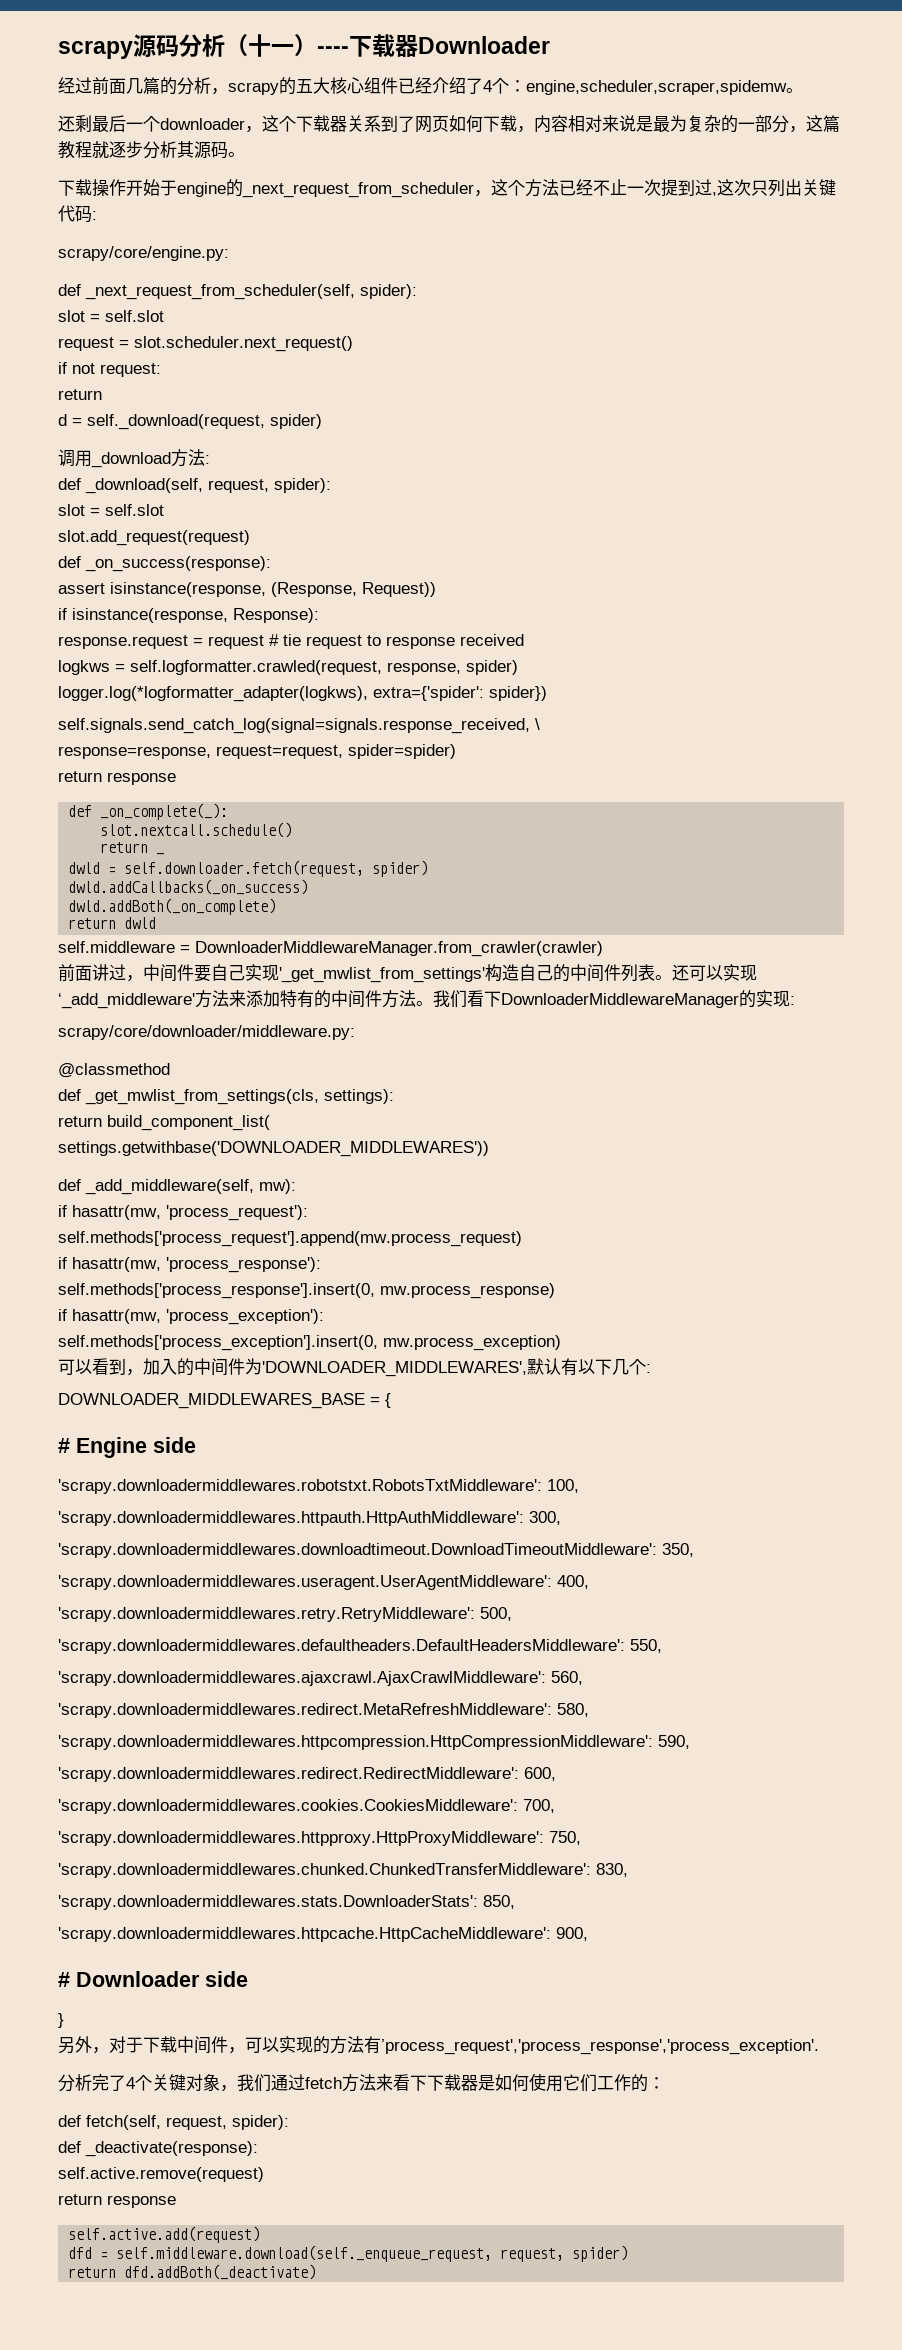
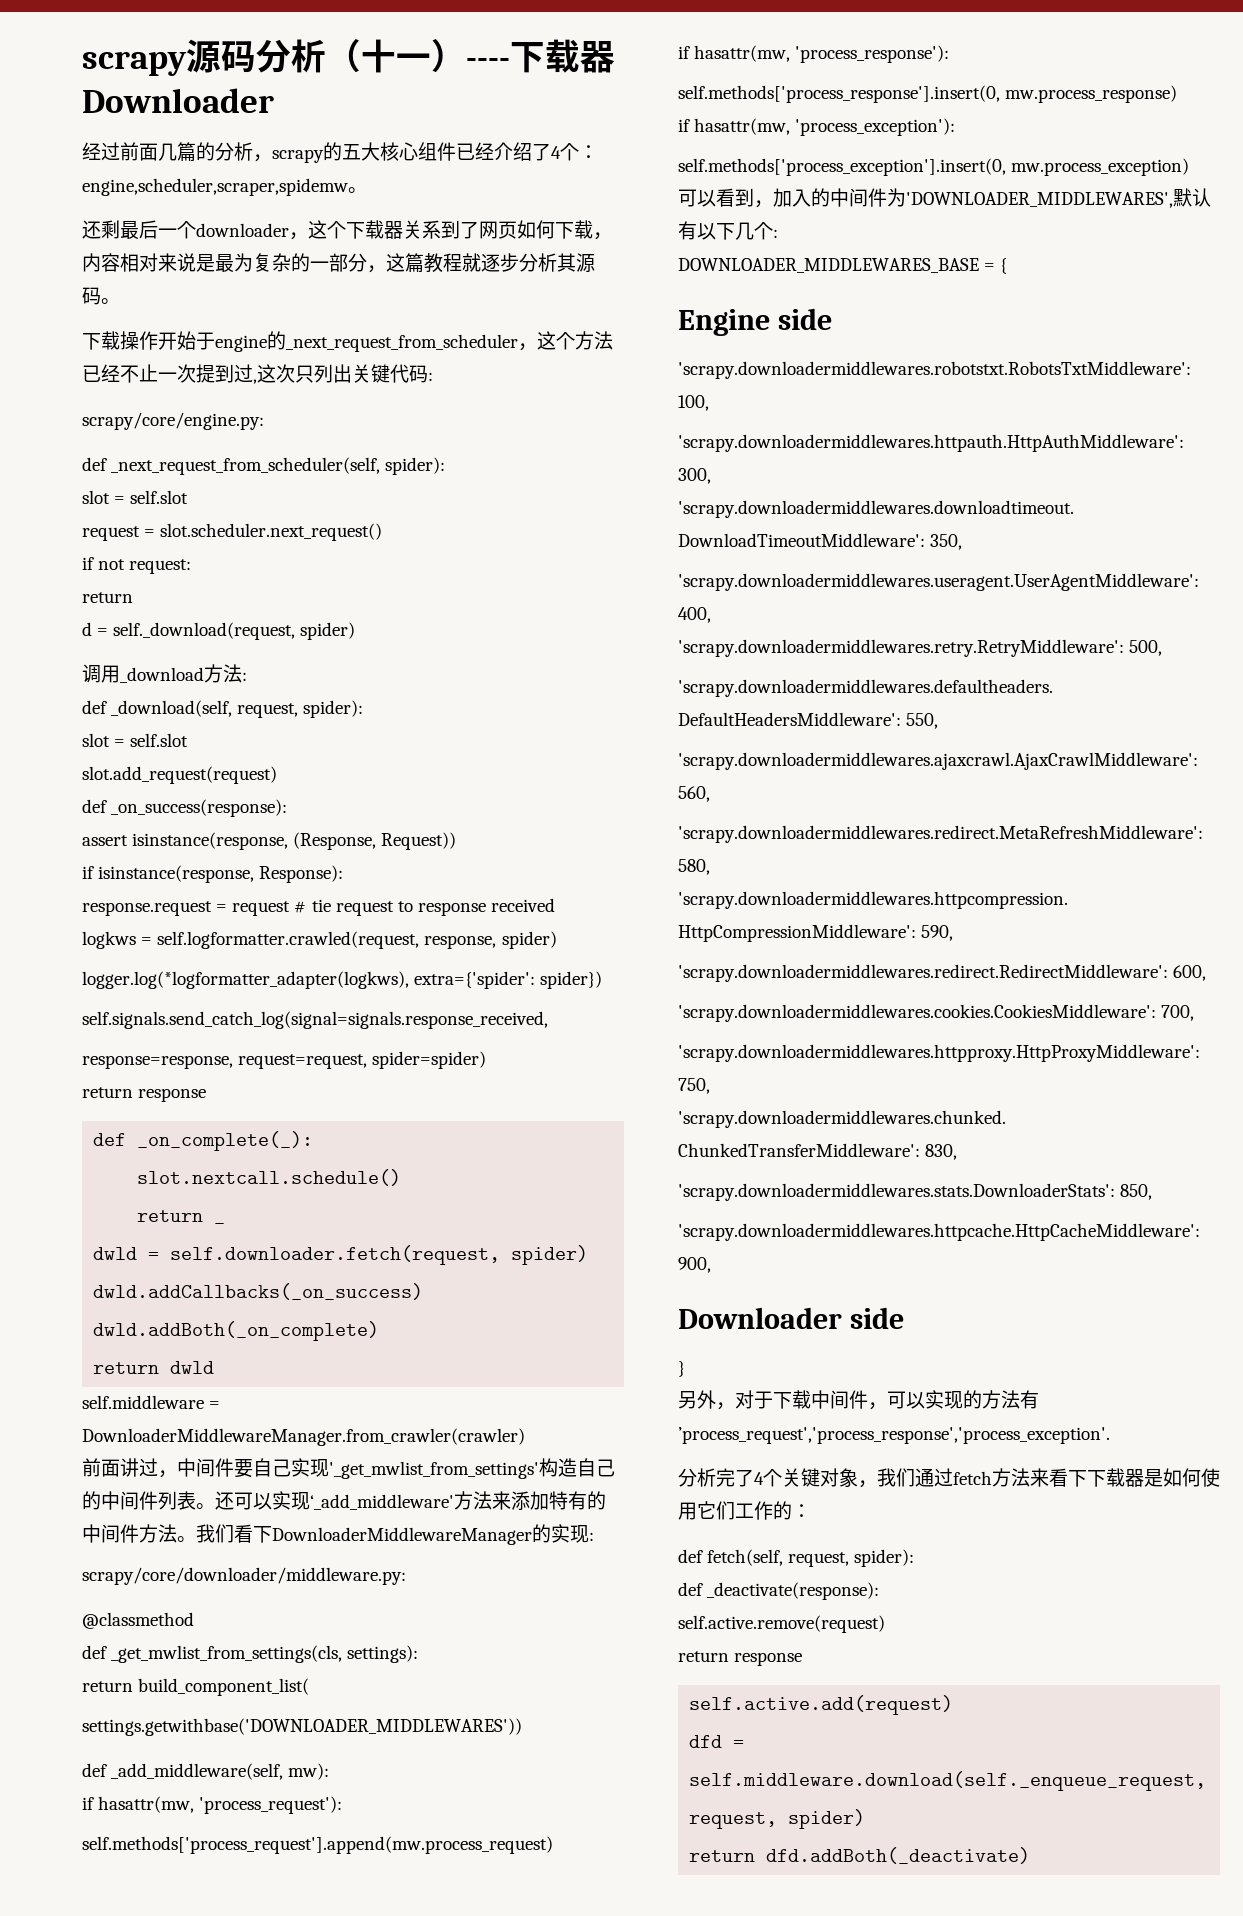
- self.signals.send_catch_log(signal=signals.response_received, \
+ self.signals.send_catch_log(signal=signals.response_received,
- # Engine side
+ Engine side
- # Downloader side
+ Downloader side

